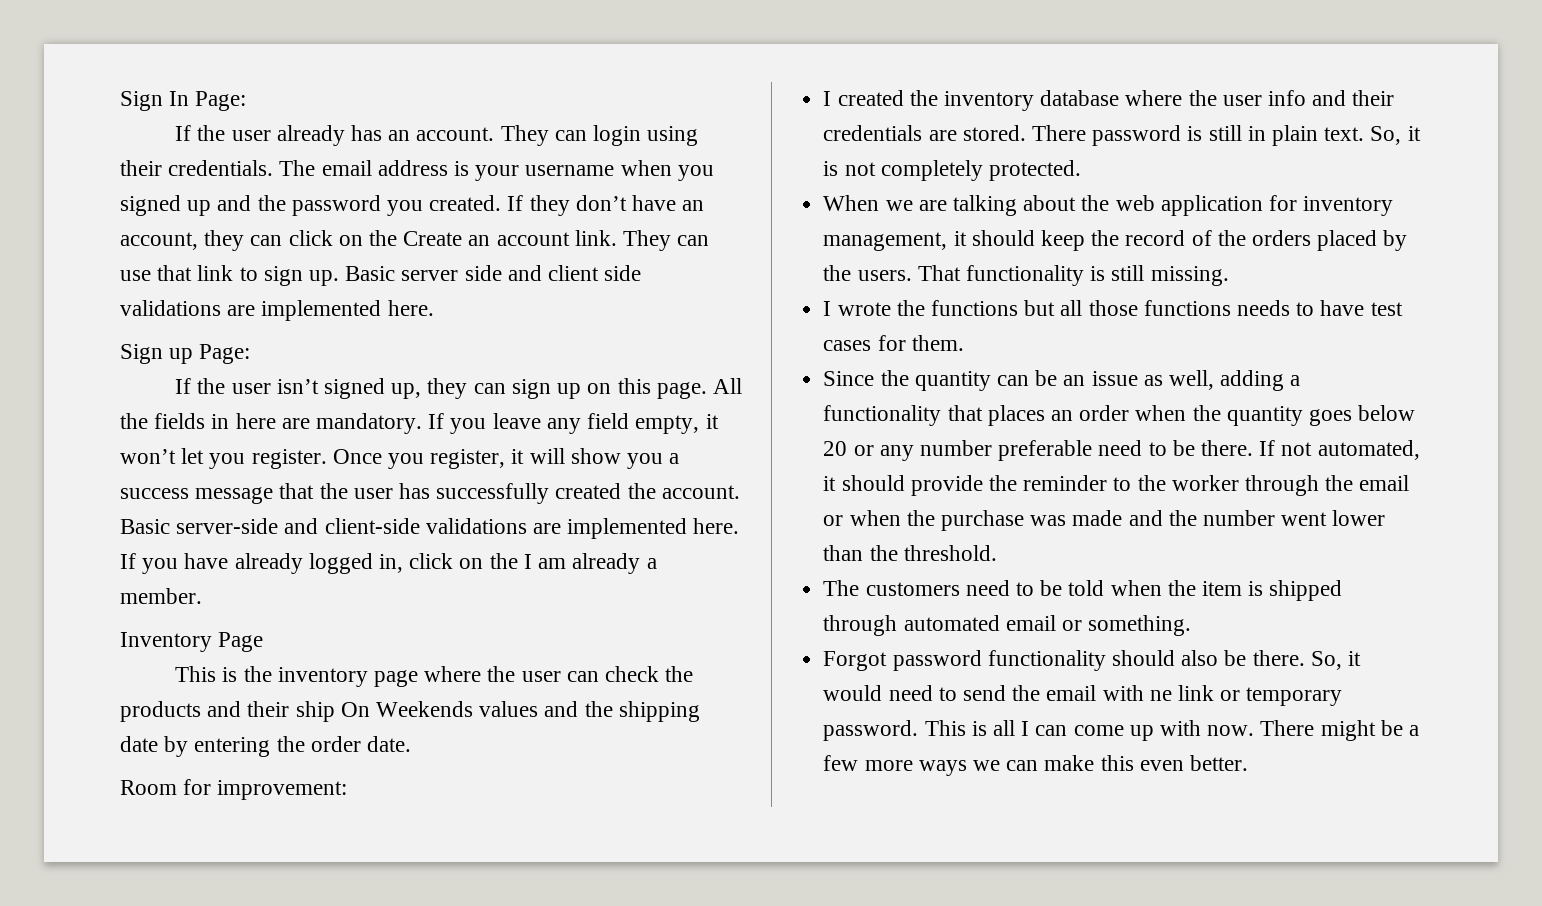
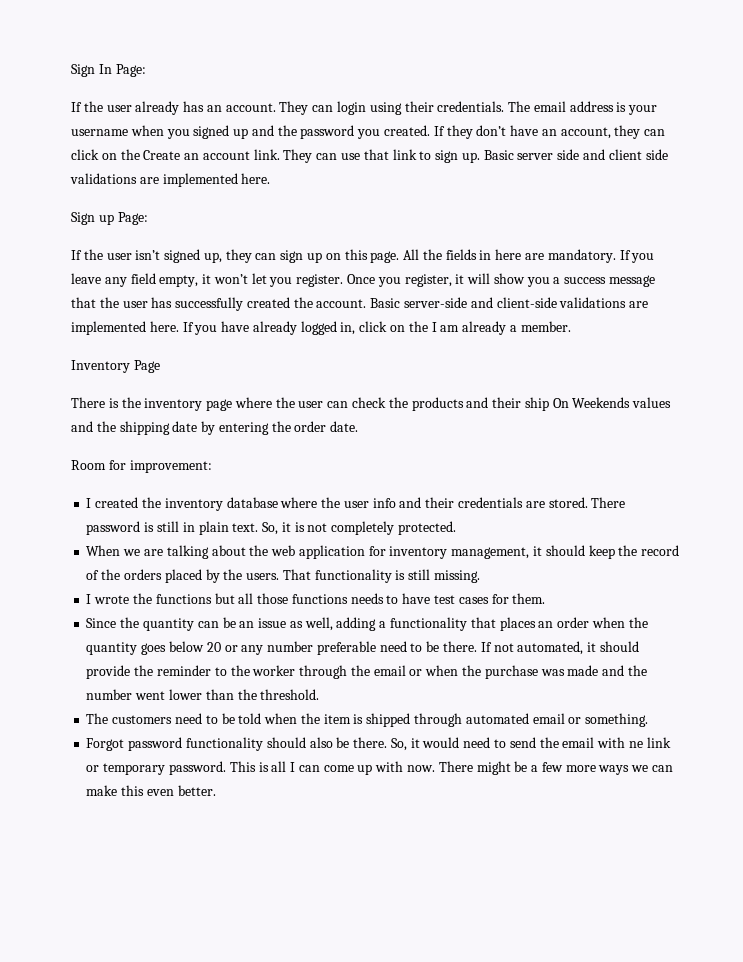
- This is the inventory page where the user can check the products and their ship On Weekends values and the shipping date by entering the order date.
+ There is the inventory page where the user can check the products and their ship On Weekends values and the shipping date by entering the order date.

